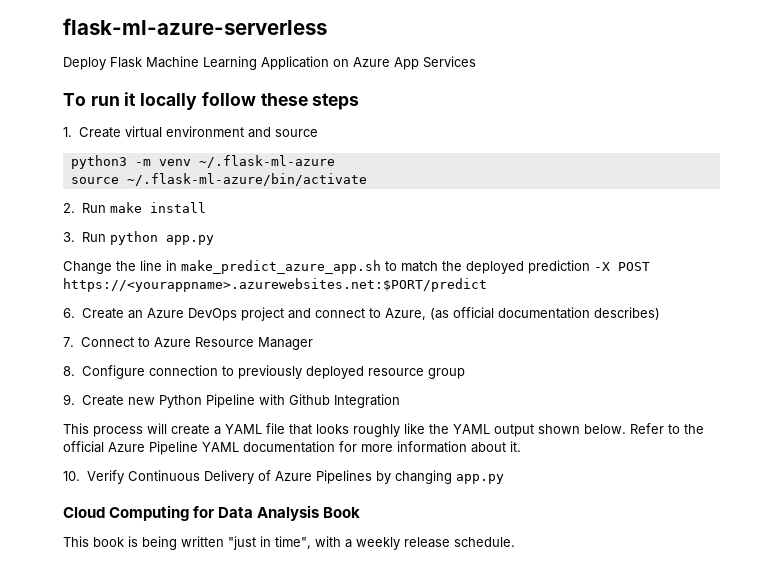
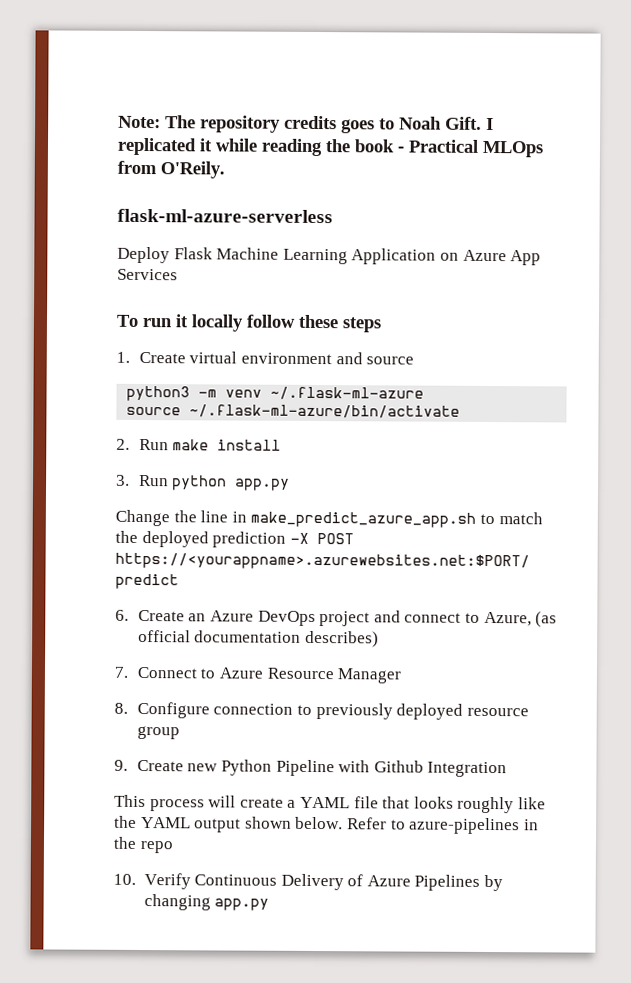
+ Note: The repository credits goes to Noah Gift. I replicated it while reading the book - Practical MLOps from O'Reily.
- Refer to the official Azure Pipeline YAML documentation for more information about it.
+ Refer to azure-pipelines in the repo
- Cloud Computing for Data Analysis Book
- This book is being written "just in time", with a weekly release schedule.

